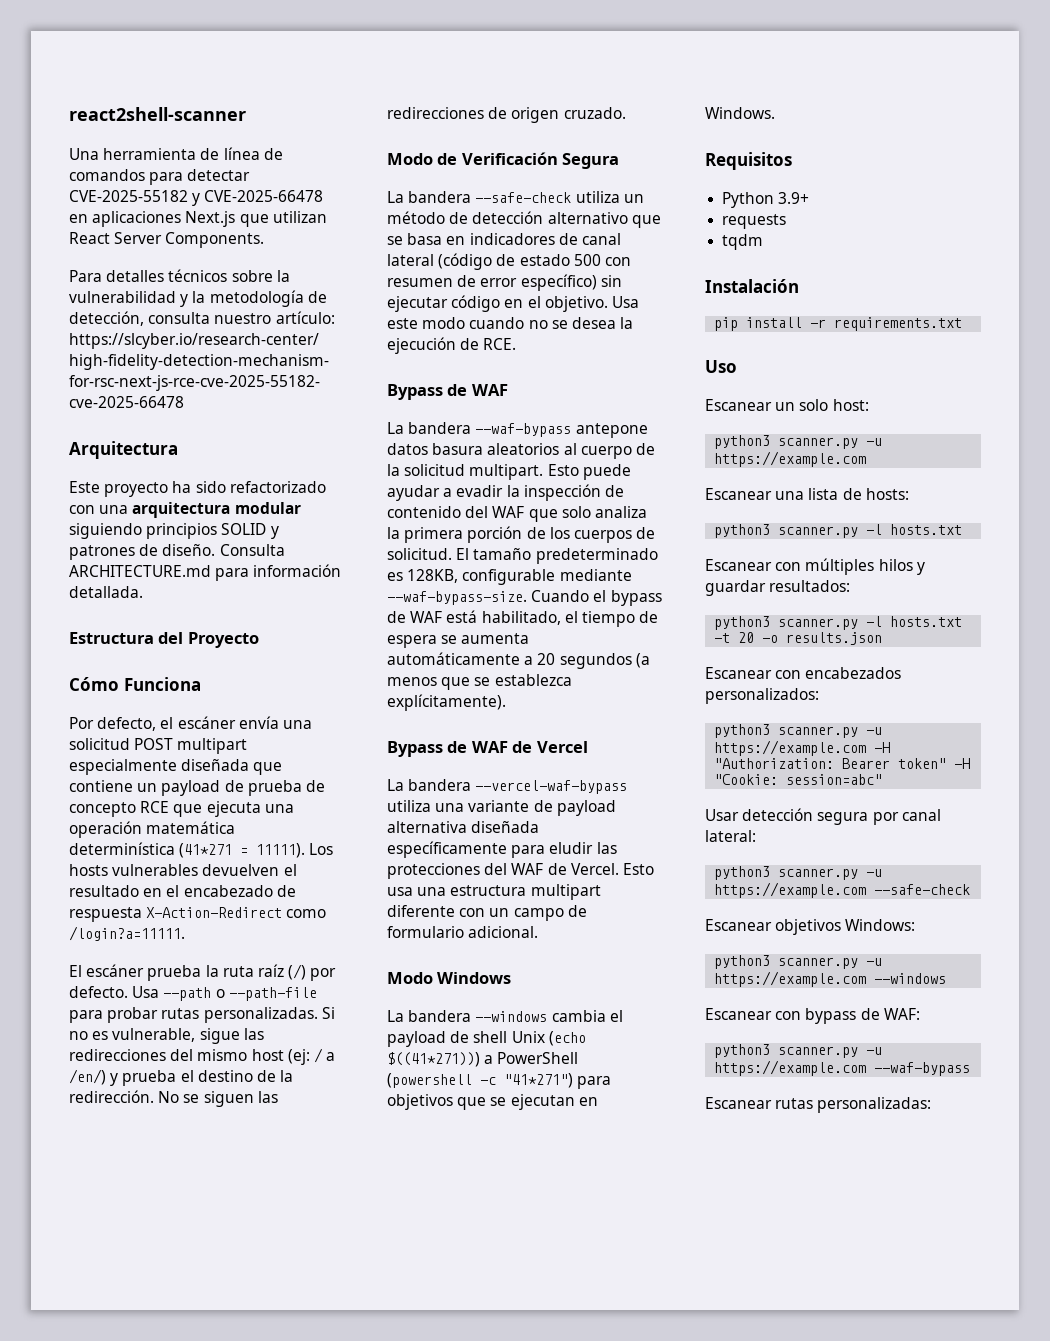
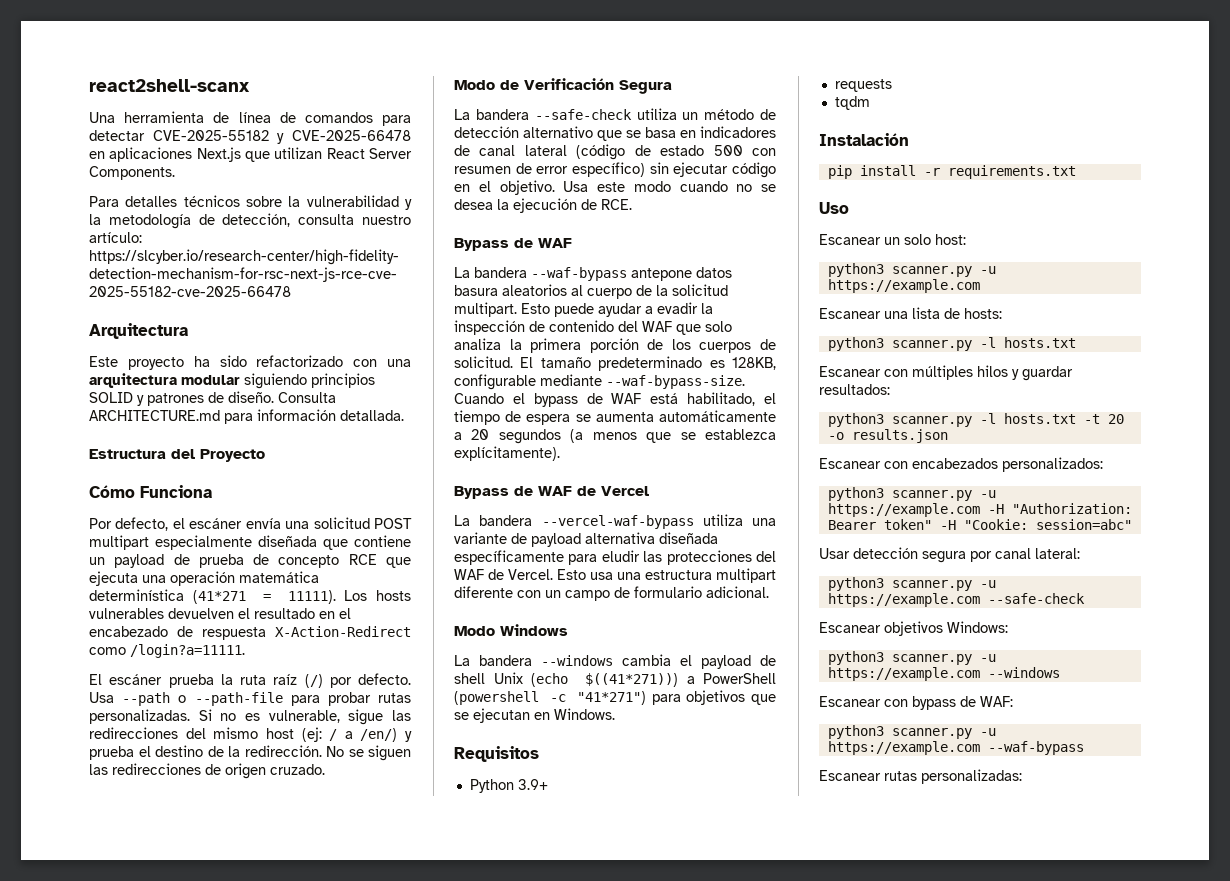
- react2shell-scanner
+ react2shell-scanx

